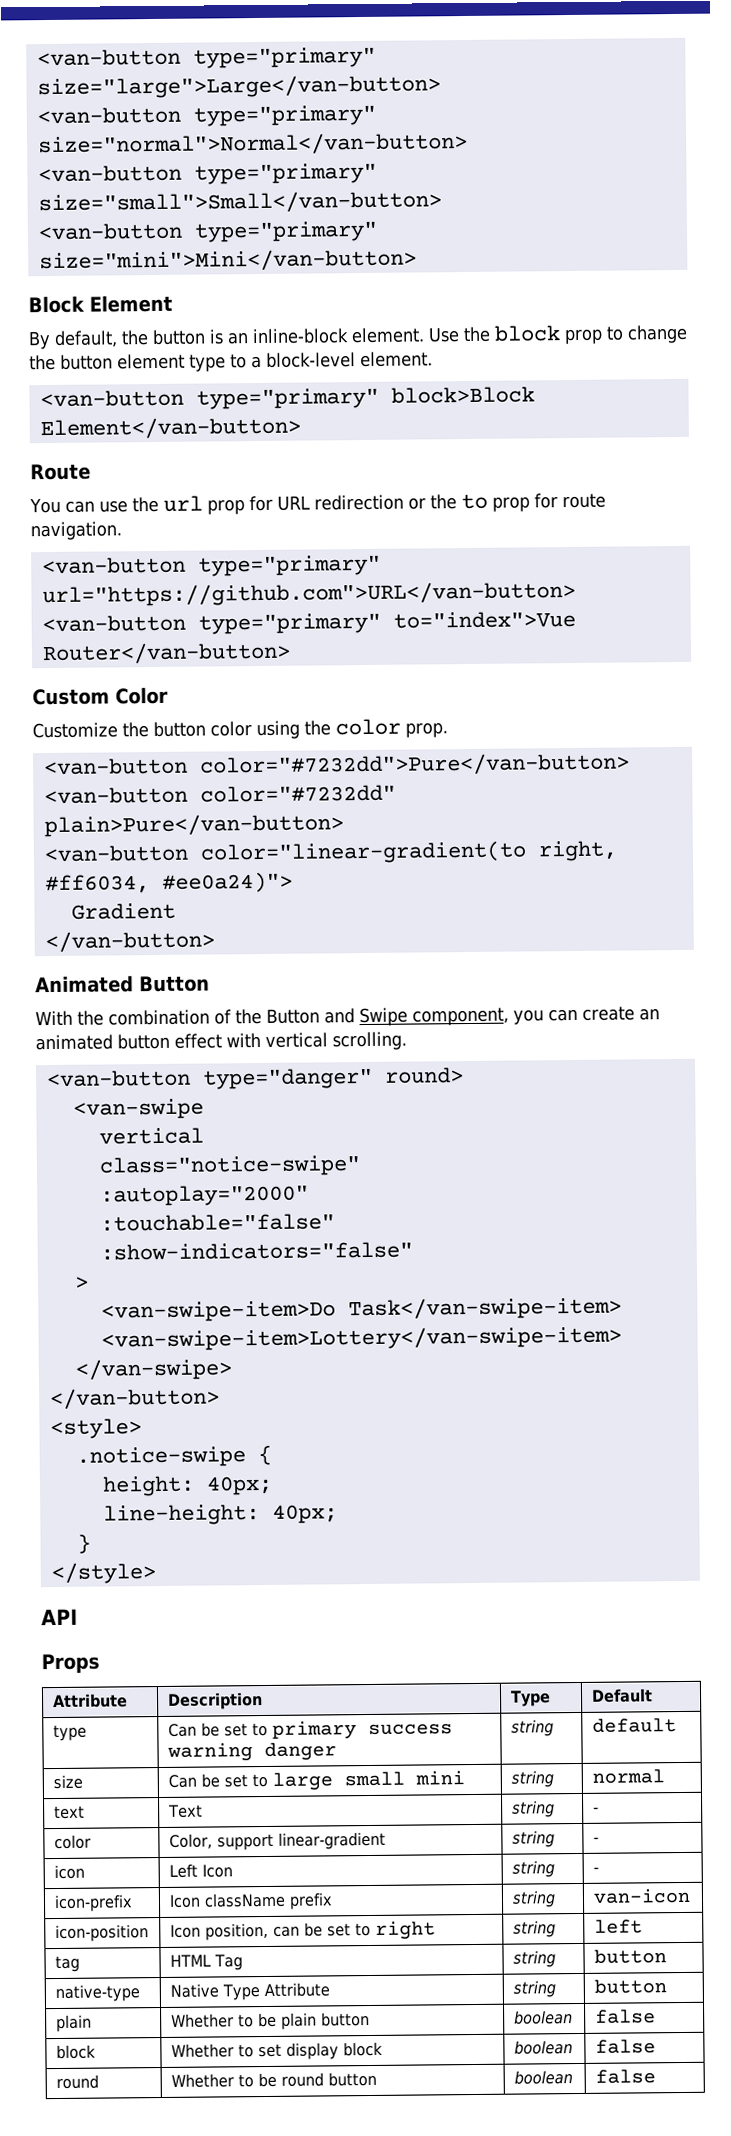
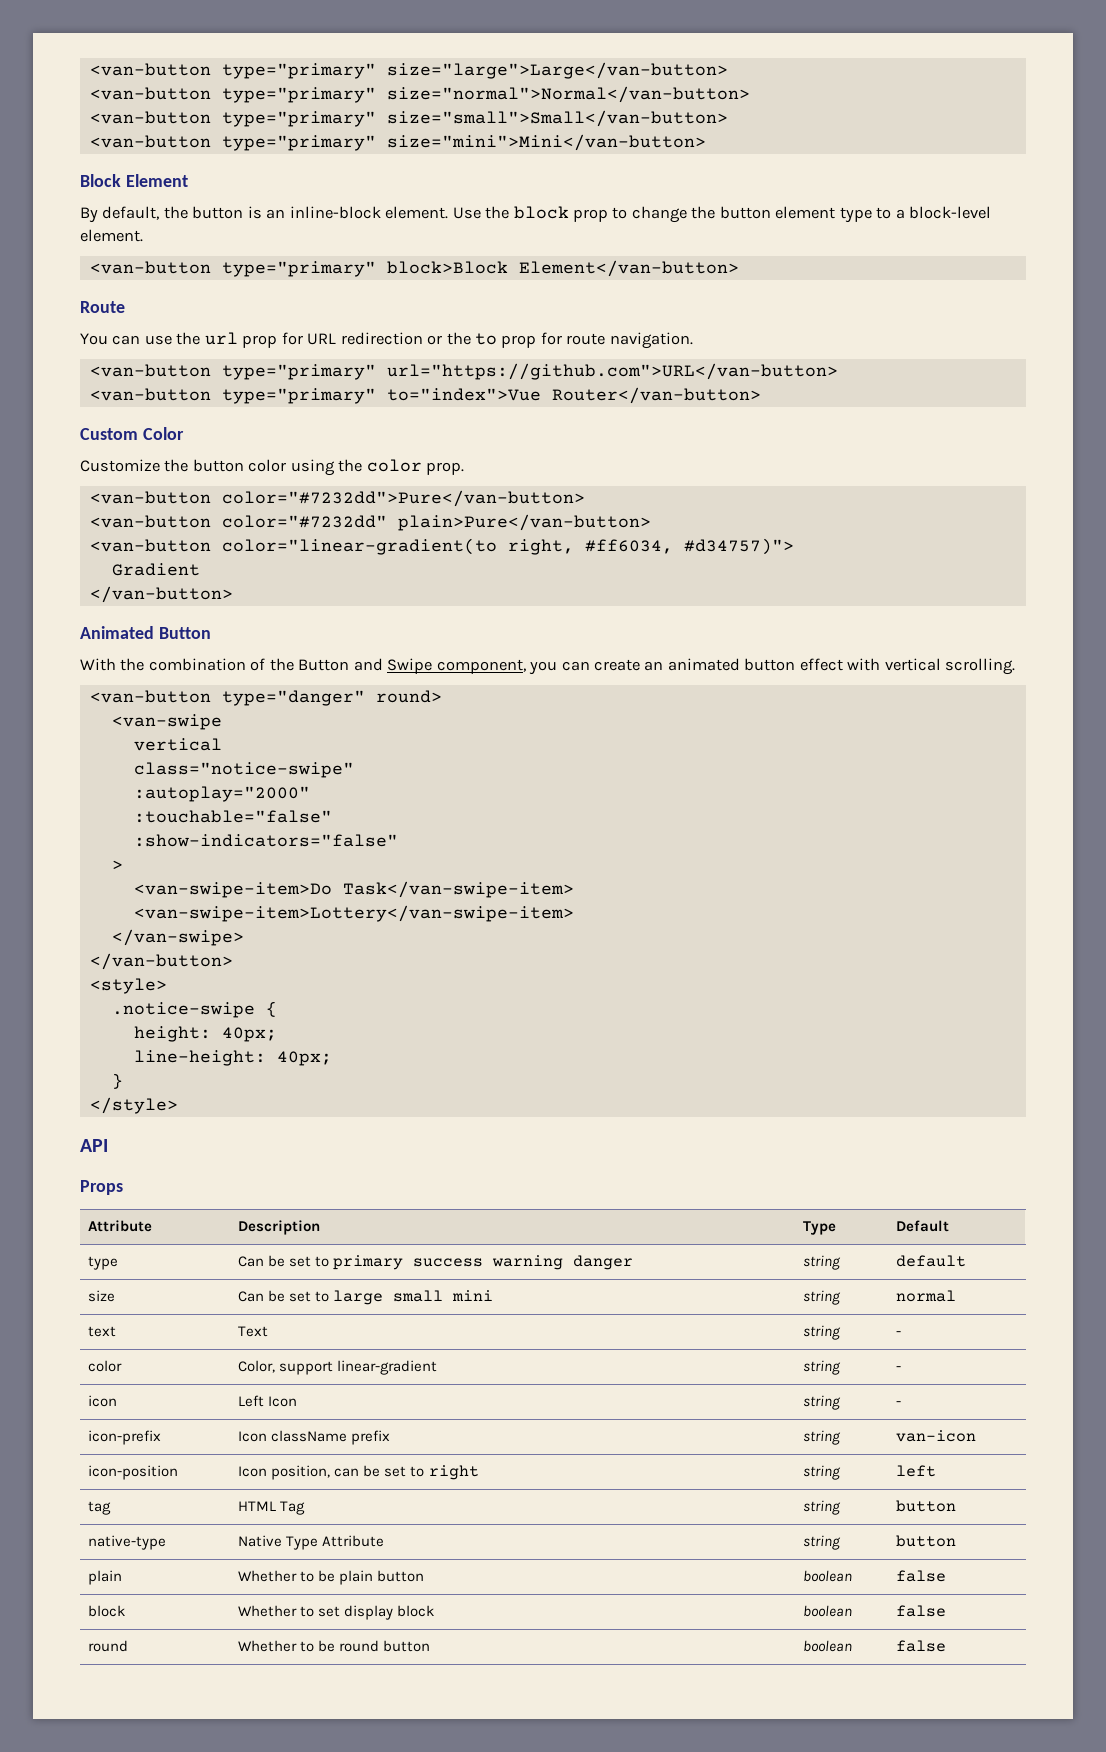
- <van-button color="linear-gradient(to right, #ff6034, #ee0a24)">
+ <van-button color="linear-gradient(to right, #ff6034, #d34757)">

